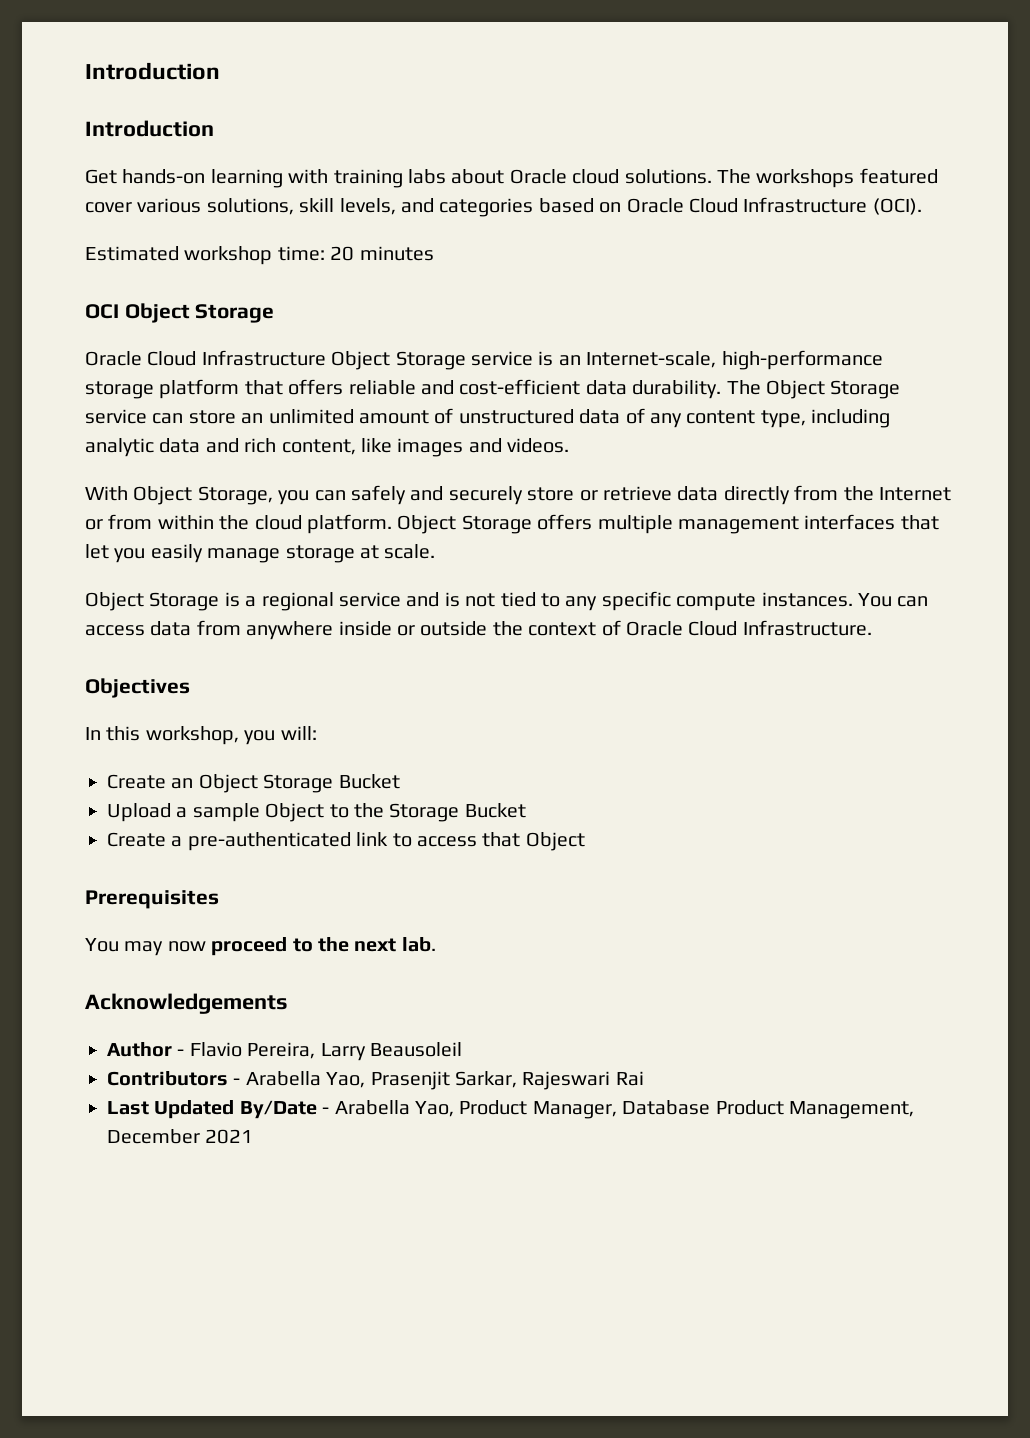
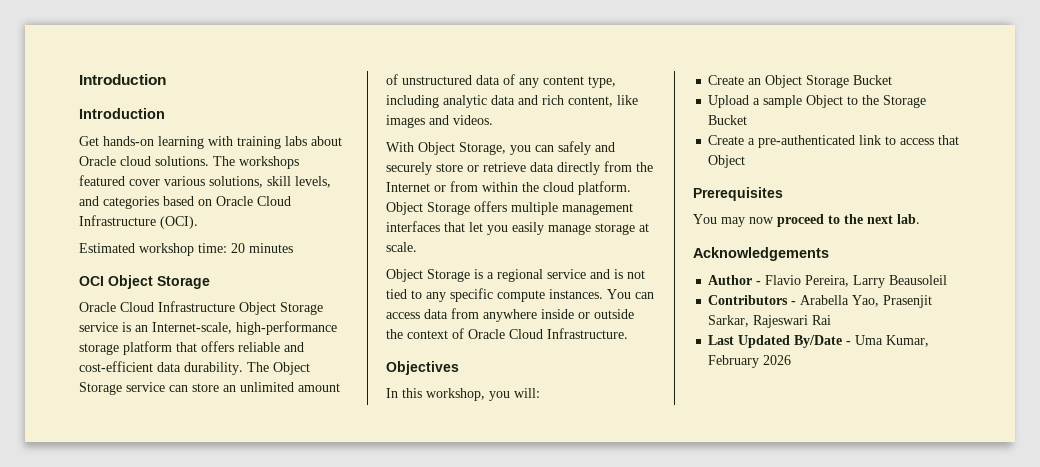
- Last Updated By/Date - Arabella Yao, Product Manager, Database Product Management, December 2021
+ Last Updated By/Date - Uma Kumar, February 2026

